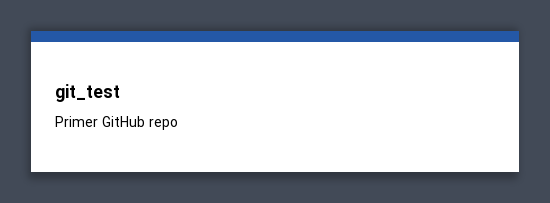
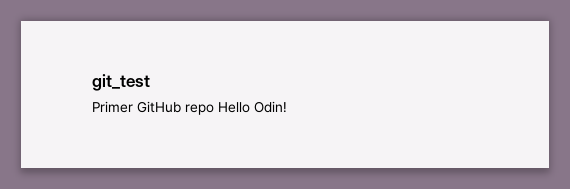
- Primer GitHub repo
+ Primer GitHub repo Hello Odin!

